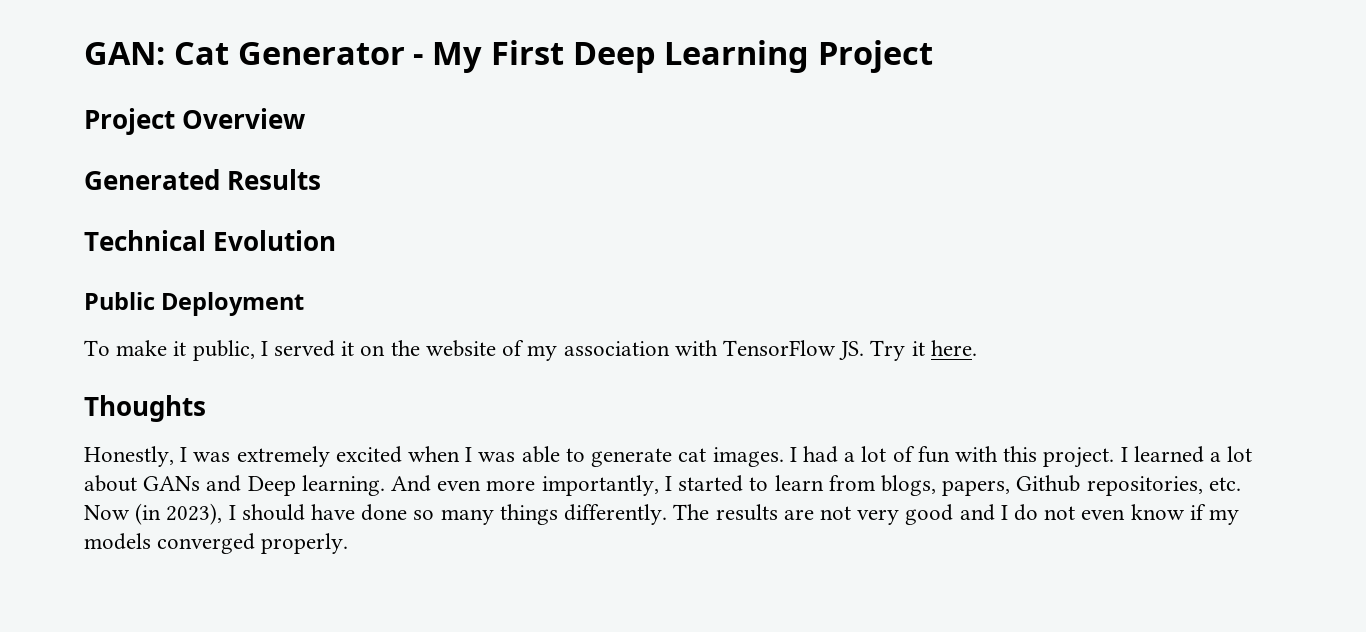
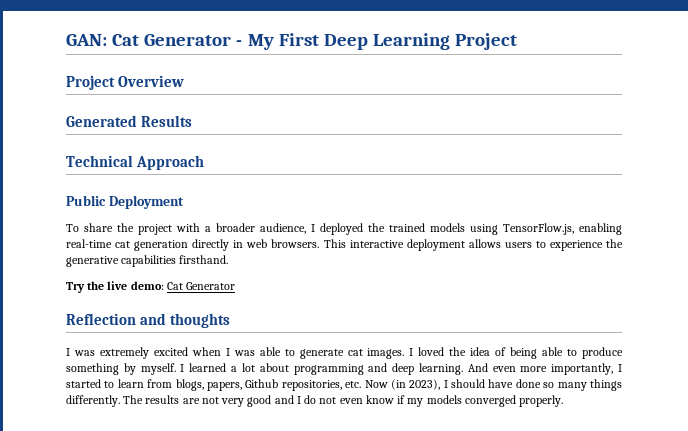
- Technical Evolution
+ Technical Approach
- To make it public, I served it on the website of my association with TensorFlow JS. Try it here.
- Thoughts
- Honestly, I was extremely excited when I was able to generate cat images.
+ To share the project with a broader audience, I deployed the trained models using TensorFlow.js, enabling real-time cat generation directly in web browsers. This interactive deployment allows users to experience the generative capabilities firsthand.
+ Try the live demo: Cat Generator
+ Reflection and thoughts
+ I was extremely excited when I was able to generate cat images.
- I had a lot of fun with this project.
+ I loved the idea of being able to produce something by myself.
- I learned a lot about GANs and Deep learning.
+ I learned a lot about programming and deep learning.

